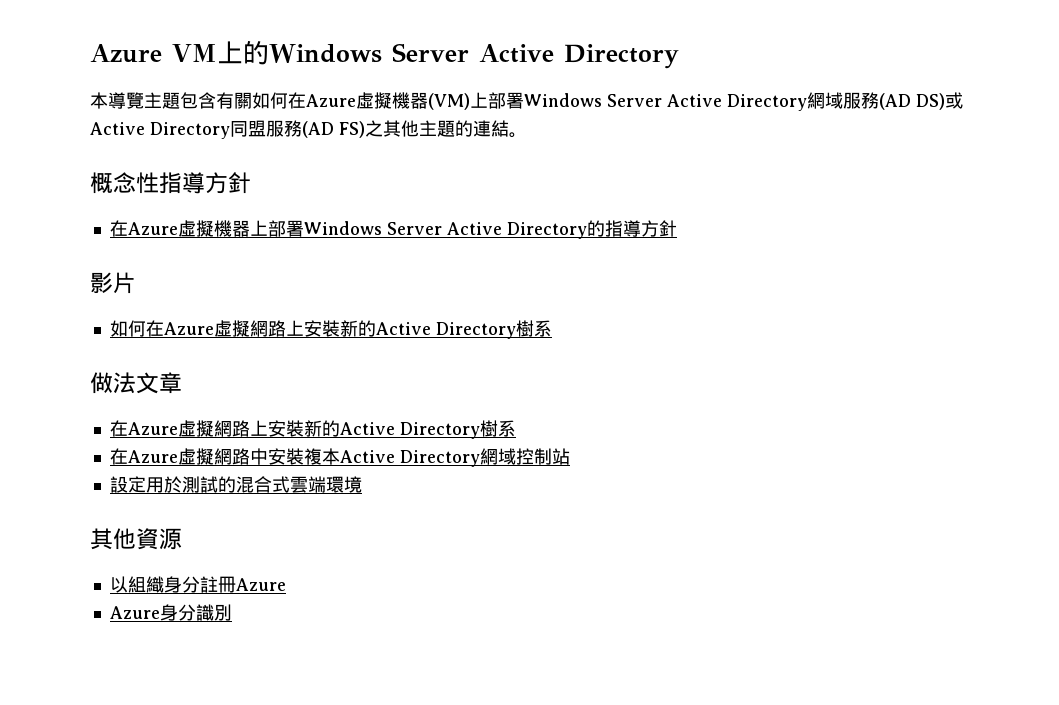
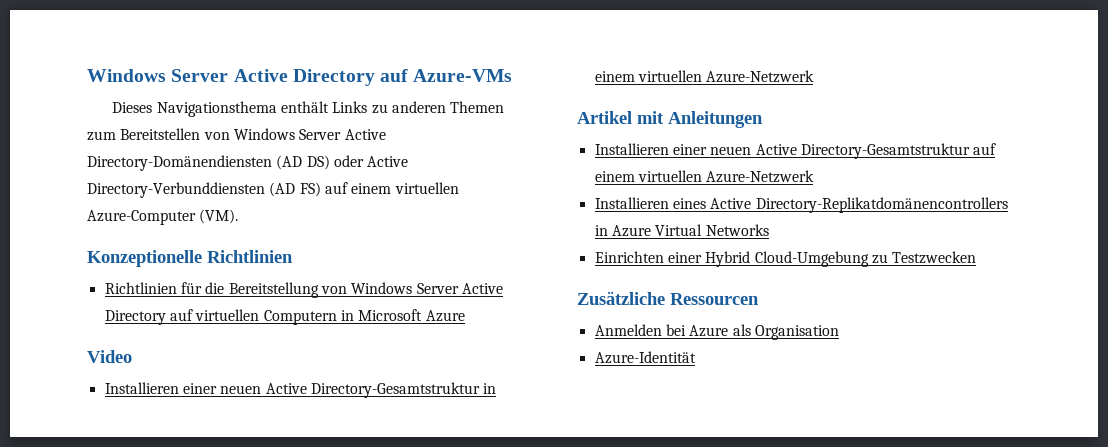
- Azure VM上的Windows Server Active Directory
- 本導覽主題包含有關如何在Azure虛擬機器(VM)上部署Windows Server Active Directory網域服務(AD DS)或Active Directory同盟服務(AD FS)之其他主題的連結。
- 概念性指導方針
- 在Azure虛擬機器上部署Windows Server Active Directory的指導方針
- 影片
- 如何在Azure虛擬網路上安裝新的Active Directory樹系
- 做法文章
- 在Azure虛擬網路上安裝新的Active Directory樹系
- 在Azure虛擬網路中安裝複本Active Directory網域控制站
- 設定用於測試的混合式雲端環境
- 其他資源
- 以組織身分註冊Azure
- Azure身分識別
+ Windows Server Active Directory auf Azure-VMs
+ Dieses Navigationsthema enthält Links zu anderen Themen zum Bereitstellen von Windows Server Active Directory-Domänendiensten (AD DS) oder Active Directory-Verbunddiensten (AD FS) auf einem virtuellen Azure-Computer (VM).
+ Konzeptionelle Richtlinien
+ Richtlinien für die Bereitstellung von Windows Server Active Directory auf virtuellen Computern in Microsoft Azure
+ Video
+ Installieren einer neuen Active Directory-Gesamtstruktur in einem virtuellen Azure-Netzwerk
+ Artikel mit Anleitungen
+ Installieren einer neuen Active Directory-Gesamtstruktur auf einem virtuellen Azure-Netzwerk
+ Installieren eines Active Directory-Replikatdomänencontrollers in Azure Virtual Networks
+ Einrichten einer Hybrid Cloud-Umgebung zu Testzwecken
+ Zusätzliche Ressourcen
+ Anmelden bei Azure als Organisation
+ Azure-Identität

